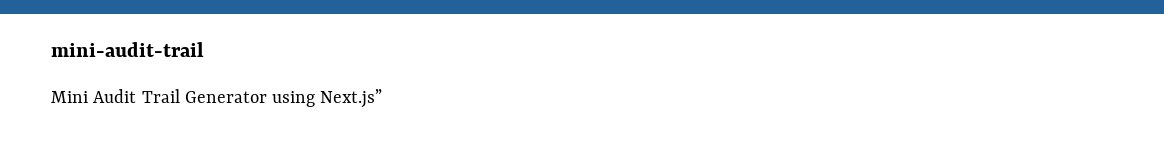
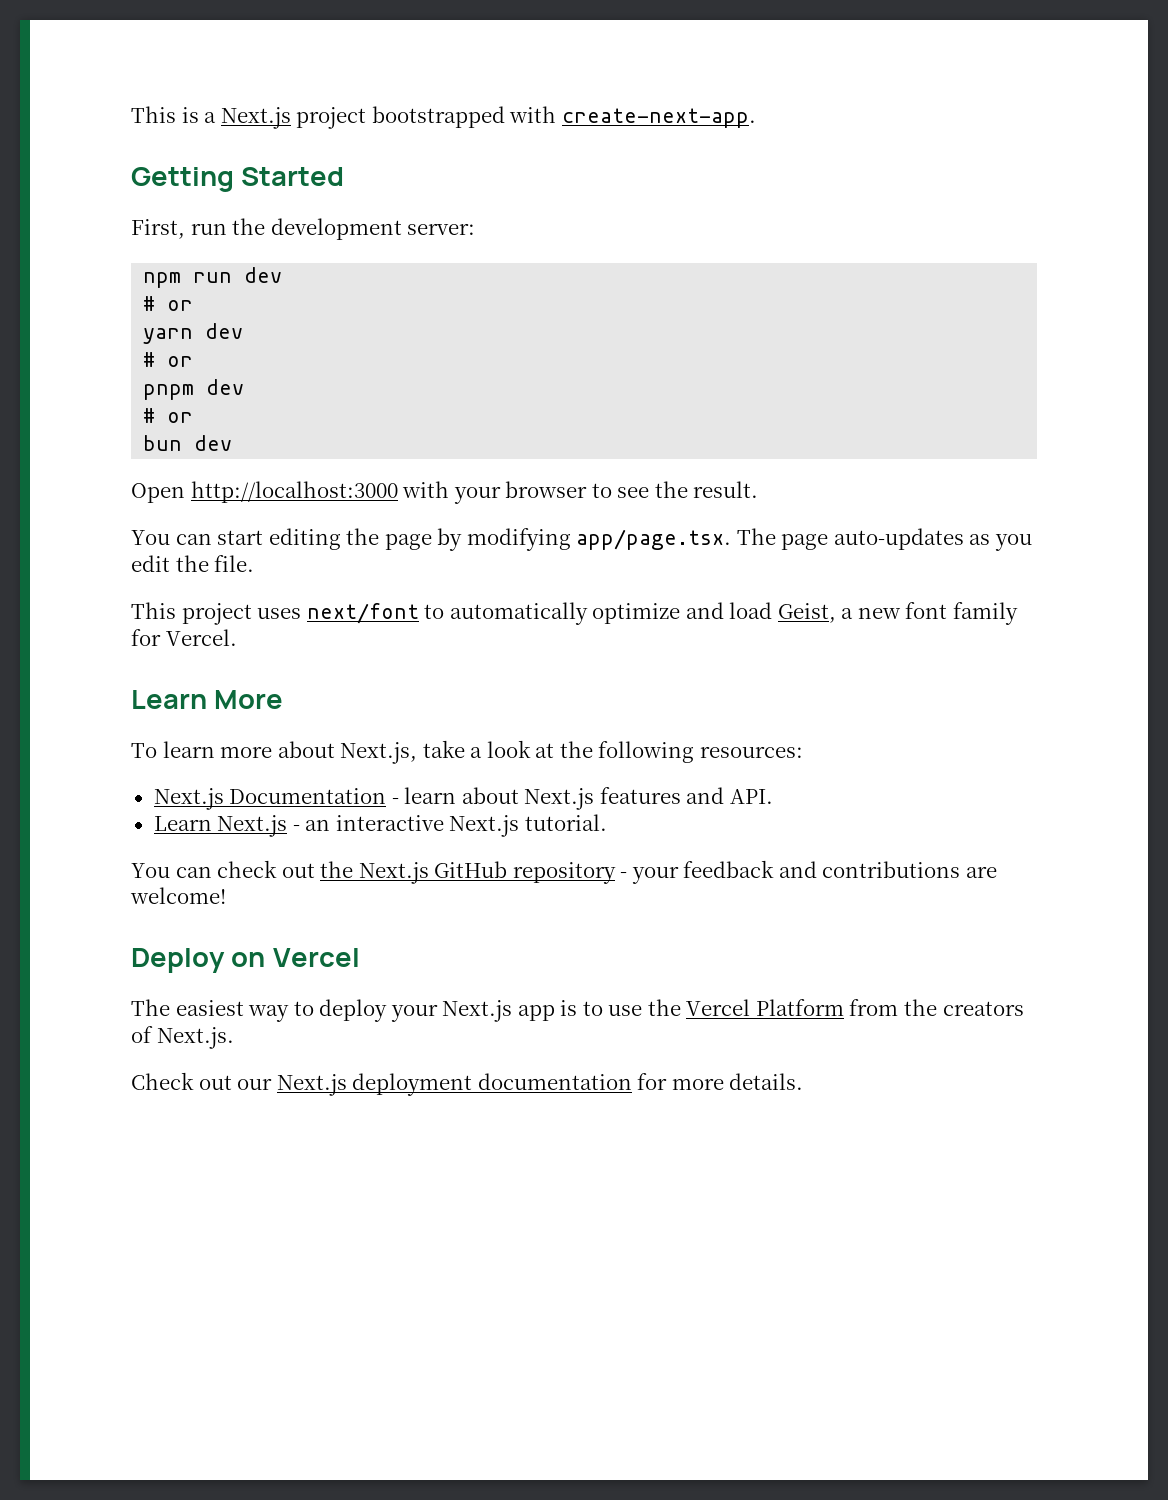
- mini-audit-trail
- Mini Audit Trail Generator using Next.js”
+ This is a Next.js project bootstrapped with create-next-app.
+ Getting Started
+ First, run the development server:
+ npm run dev
+ # or
+ yarn dev
+ # or
+ pnpm dev
+ # or
+ bun dev
+ Open http://localhost:3000 with your browser to see the result.
+ You can start editing the page by modifying app/page.tsx. The page auto-updates as you edit the file.
+ This project uses next/font to automatically optimize and load Geist, a new font family for Vercel.
+ Learn More
+ To learn more about Next.js, take a look at the following resources:
+ Next.js Documentation - learn about Next.js features and API.
+ Learn Next.js - an interactive Next.js tutorial.
+ You can check out the Next.js GitHub repository - your feedback and contributions are welcome!
+ Deploy on Vercel
+ The easiest way to deploy your Next.js app is to use the Vercel Platform from the creators of Next.js.
+ Check out our Next.js deployment documentation for more details.

